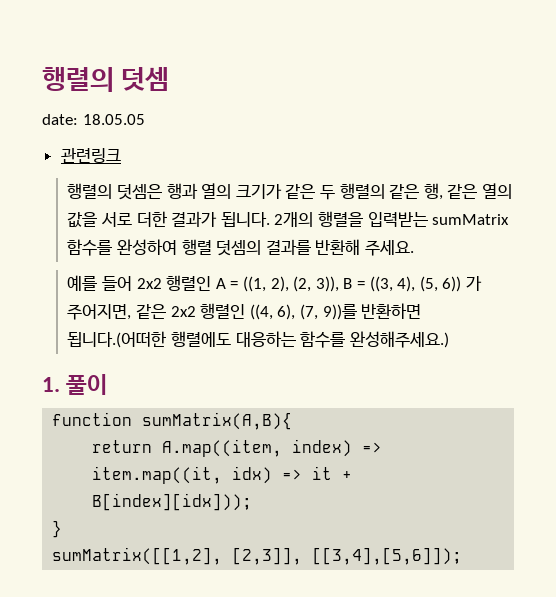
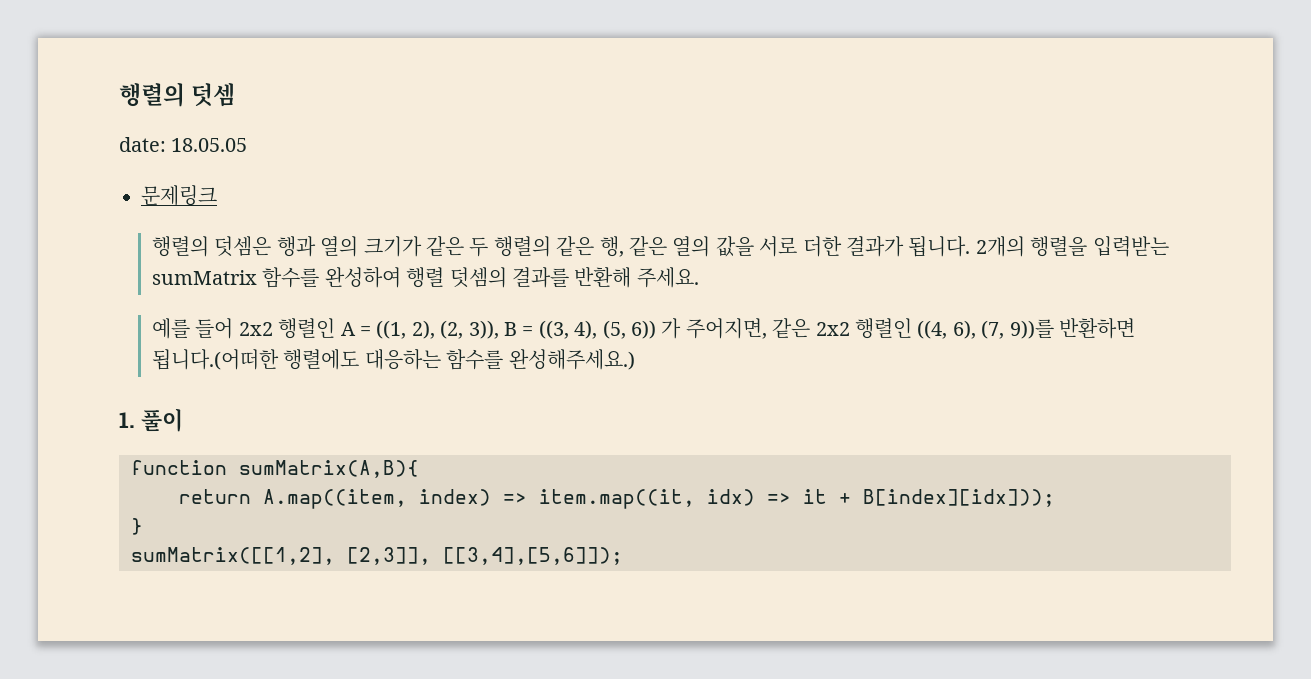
- 관련링크
+ 문제링크

